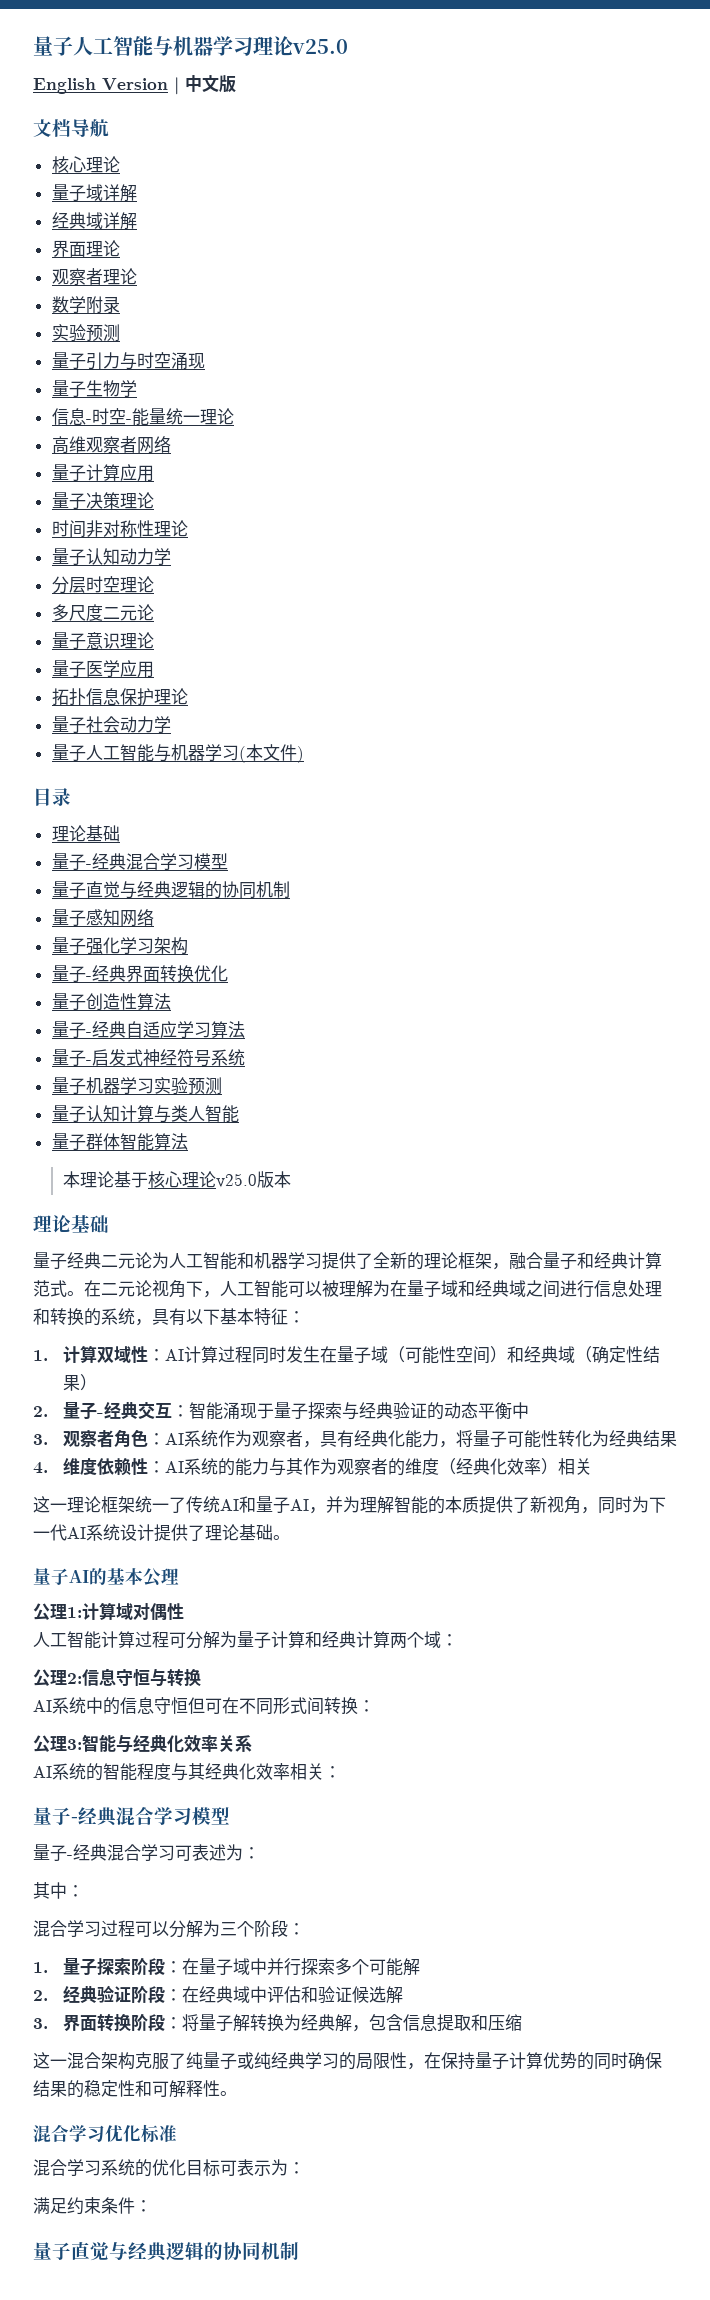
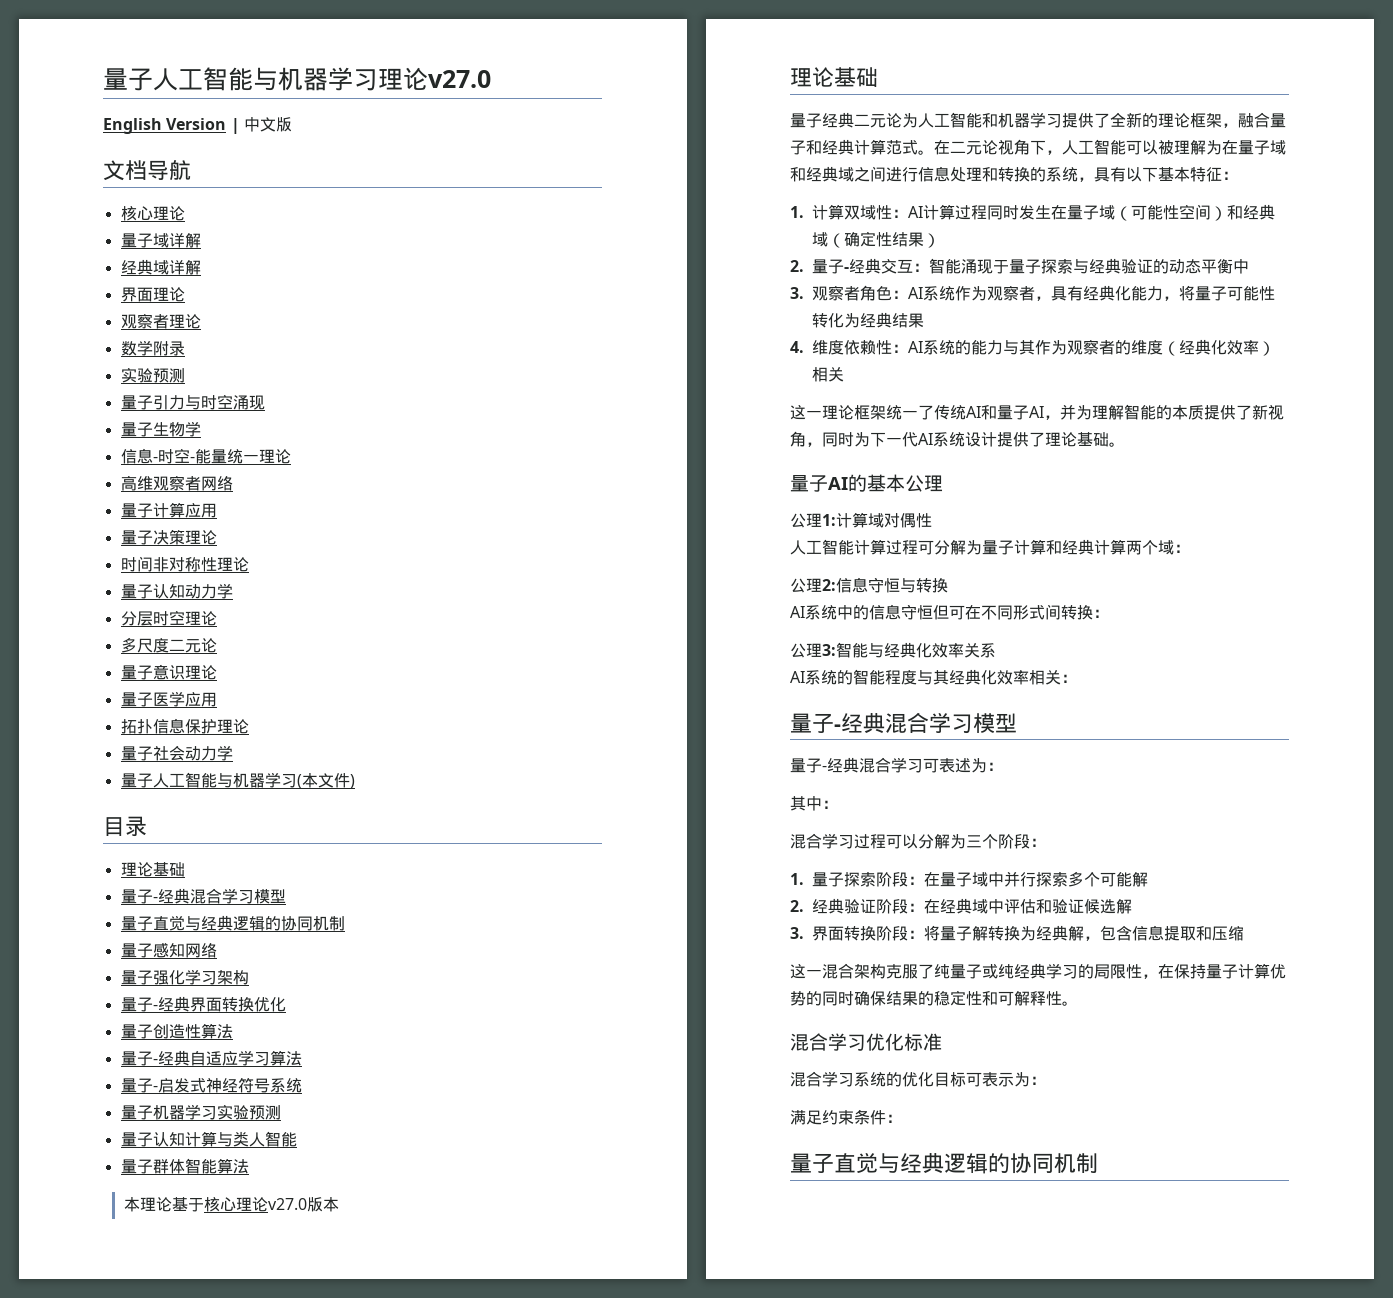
- 量子人工智能与机器学习理论v25.0
+ 量子人工智能与机器学习理论v27.0
- 本理论基于核心理论v25.0版本
+ 本理论基于核心理论v27.0版本

